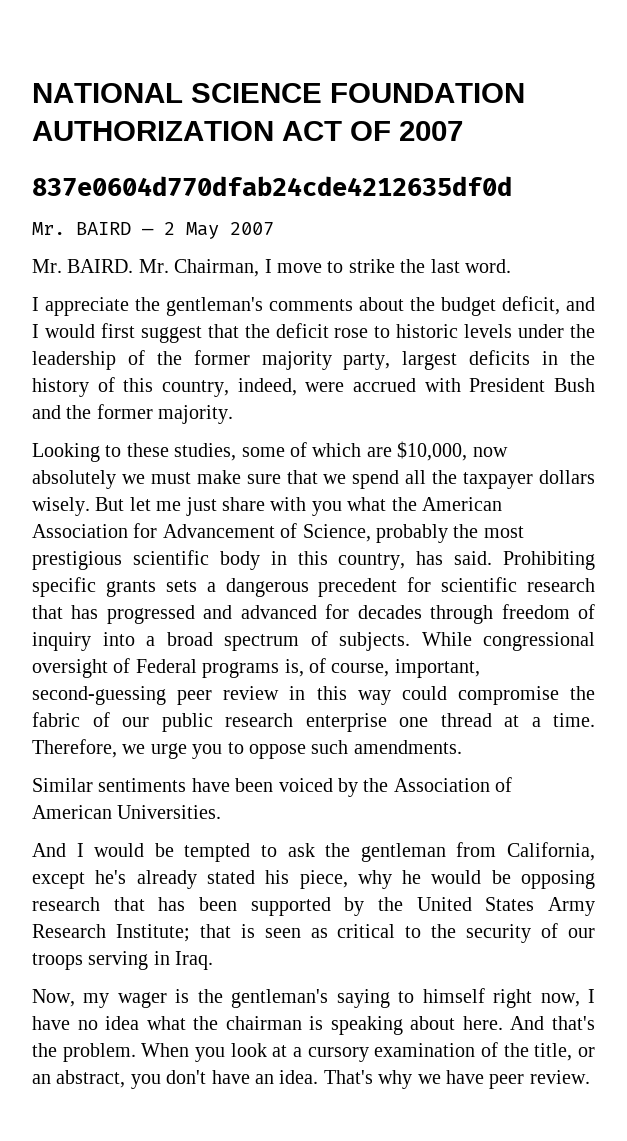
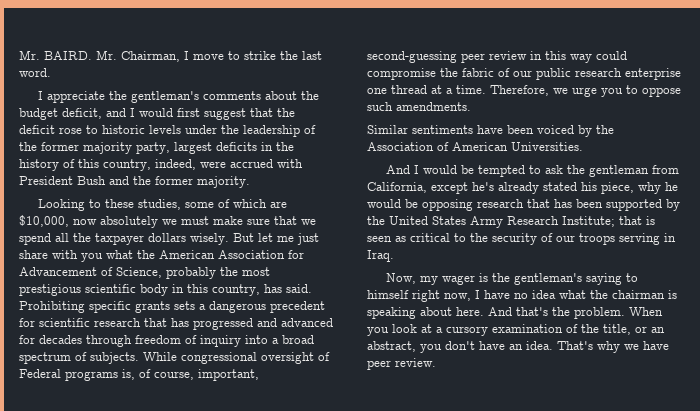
- NATIONAL SCIENCE FOUNDATION AUTHORIZATION ACT OF 2007
- 837e0604d770dfab24cde4212635df0d
- Mr. BAIRD — 2 May 2007

